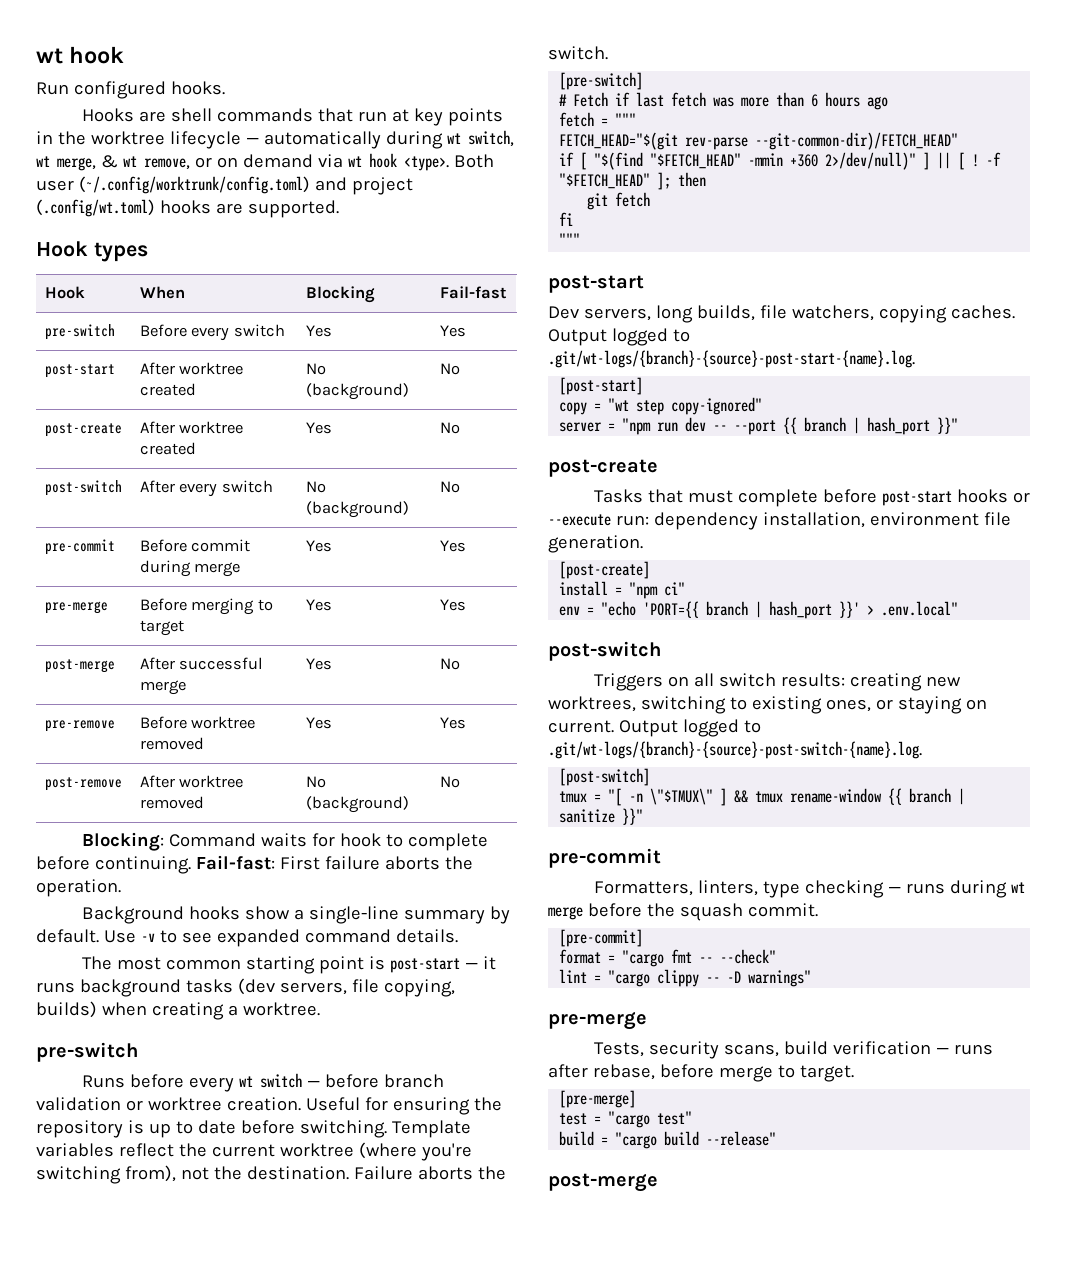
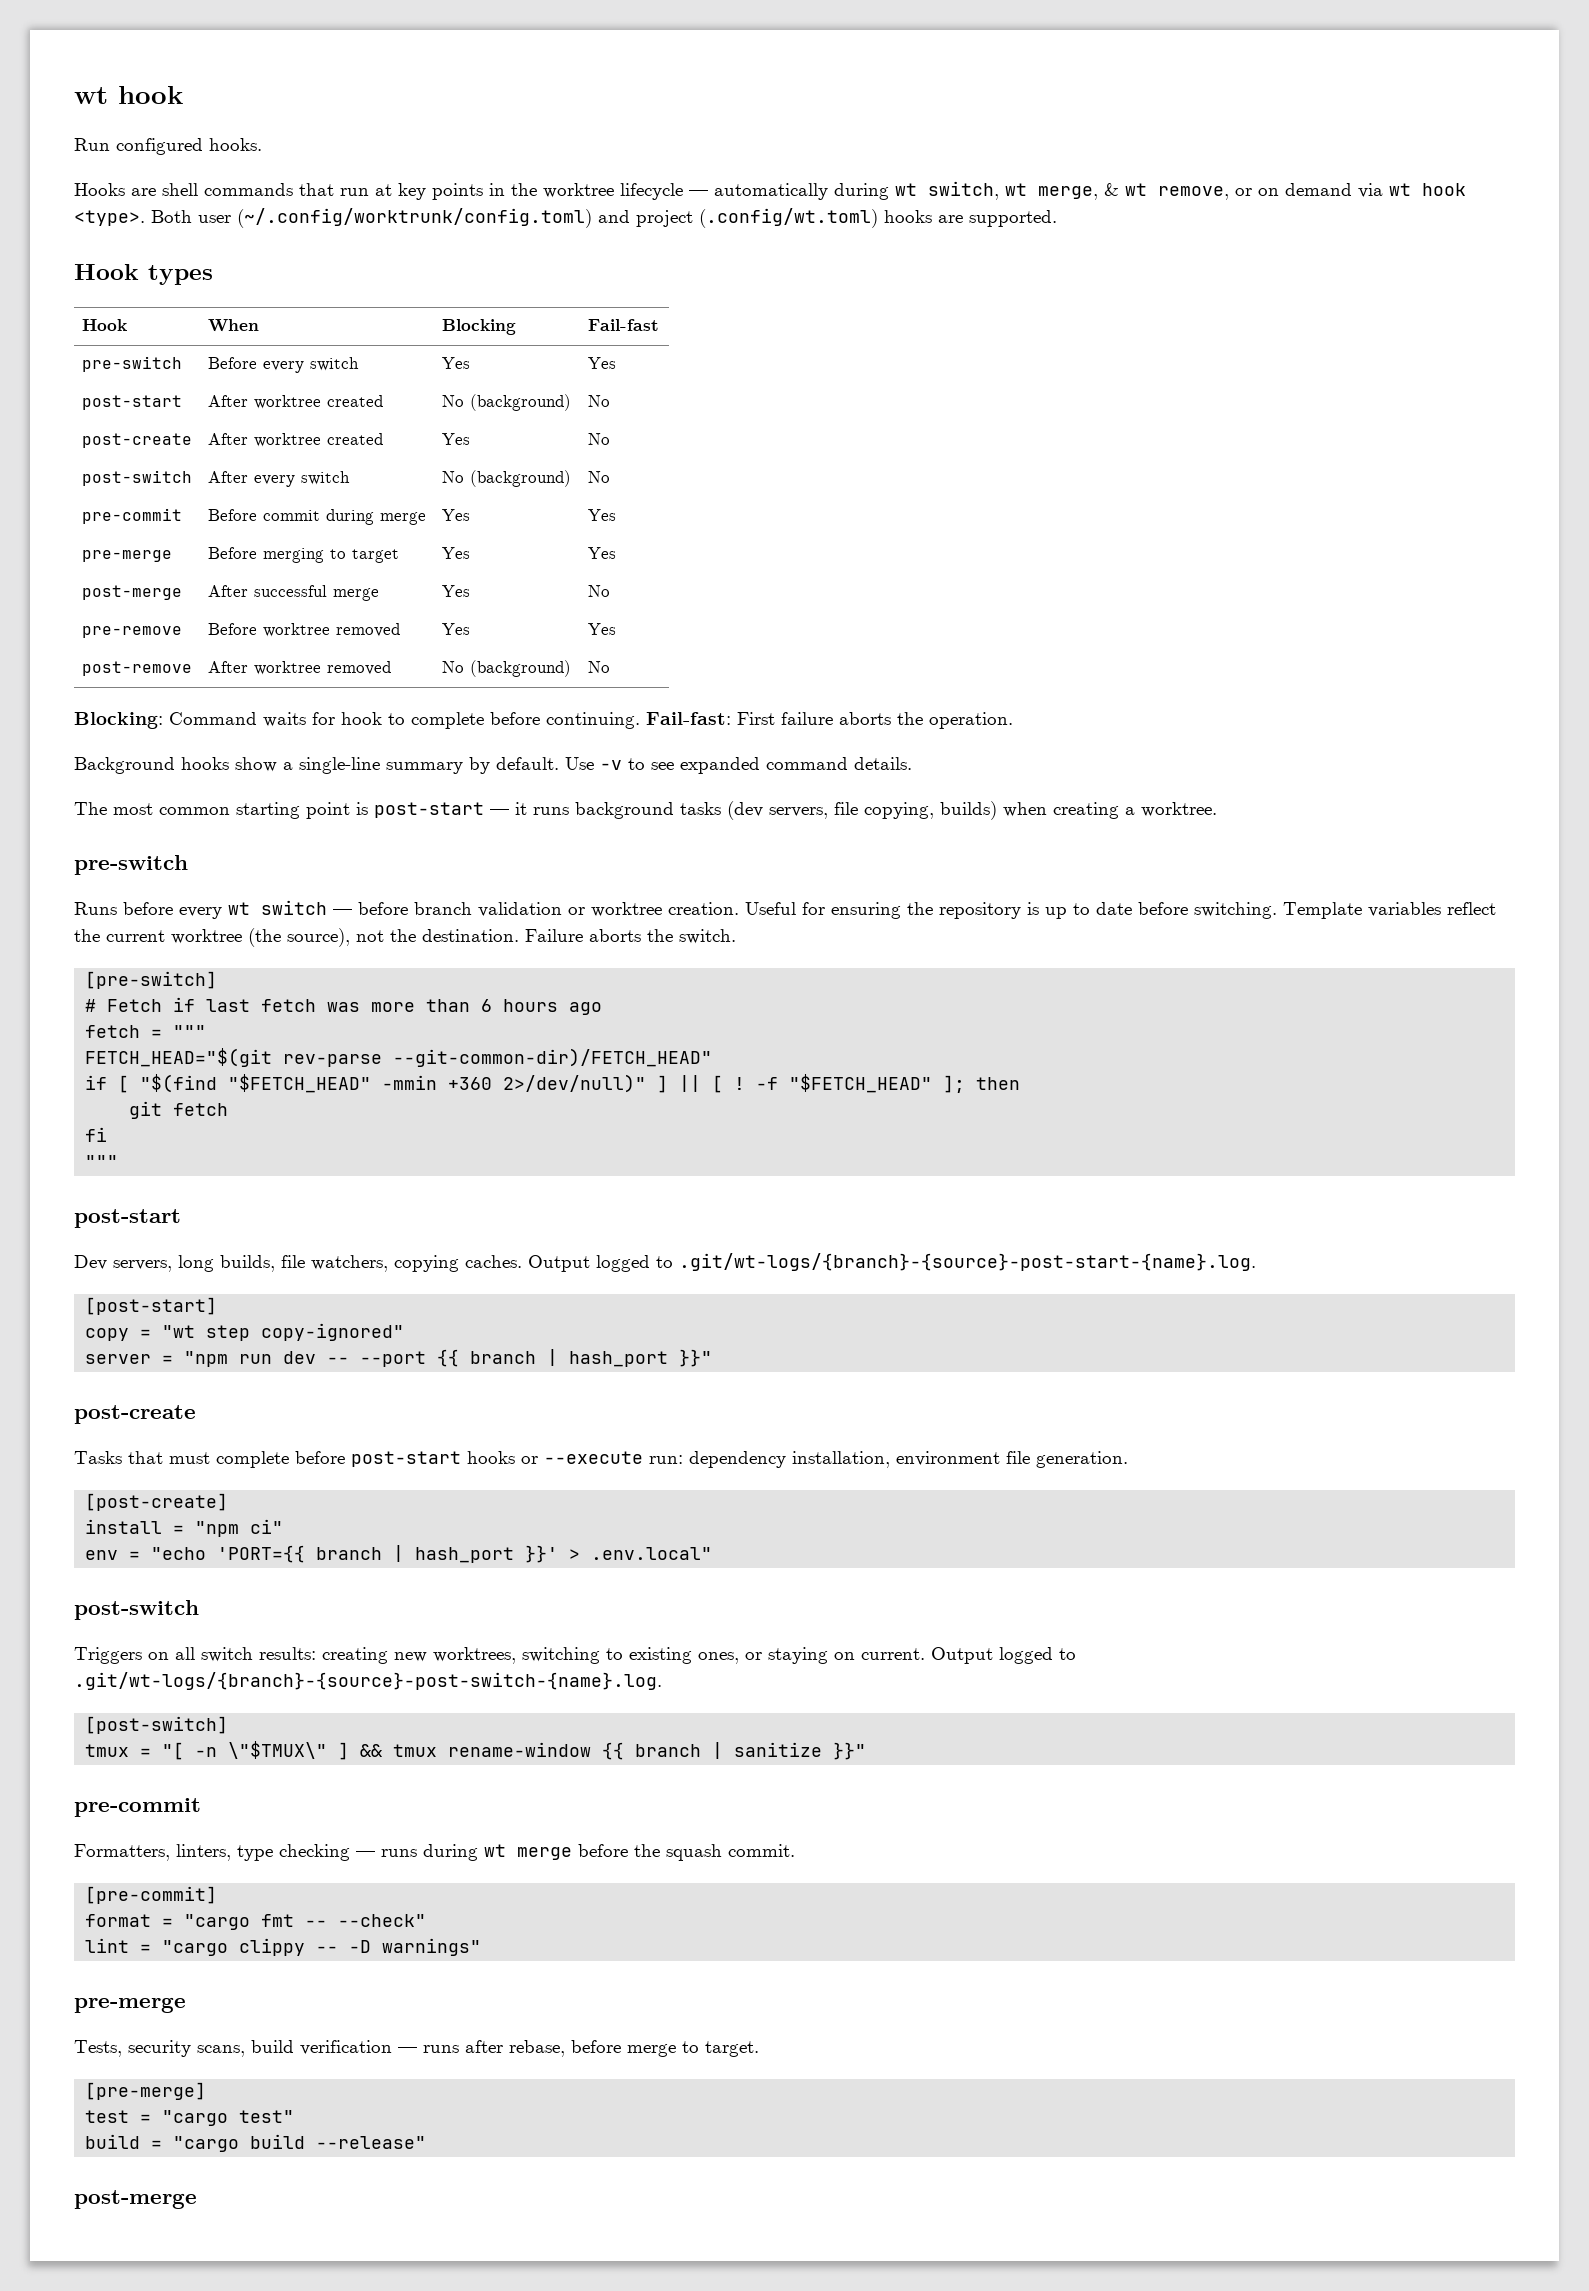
- Template variables reflect the current worktree (where you're switching from), not the destination.
+ Template variables reflect the current worktree (the source), not the destination.

